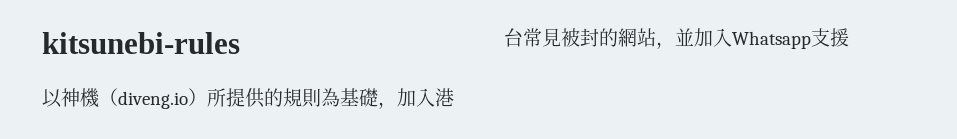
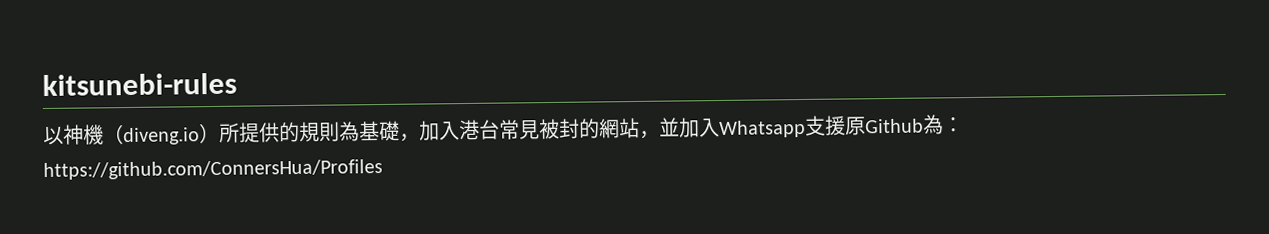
- 以神機（diveng.io）所提供的規則為基礎，加入港台常見被封的網站，並加入Whatsapp支援
+ 以神機（diveng.io）所提供的規則為基礎，加入港台常見被封的網站，並加入Whatsapp支援原Github為：https://github.com/ConnersHua/Profiles

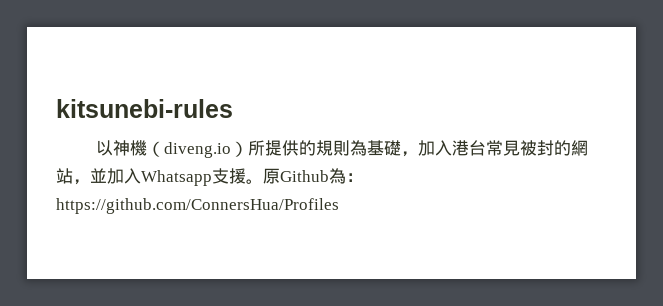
- 以神機（diveng.io）所提供的規則為基礎，加入港台常見被封的網站，並加入Whatsapp支援原Github為：https://github.com/ConnersHua/Profiles
+ 以神機（diveng.io）所提供的規則為基礎，加入港台常見被封的網站，並加入Whatsapp支援。原Github為：https://github.com/ConnersHua/Profiles

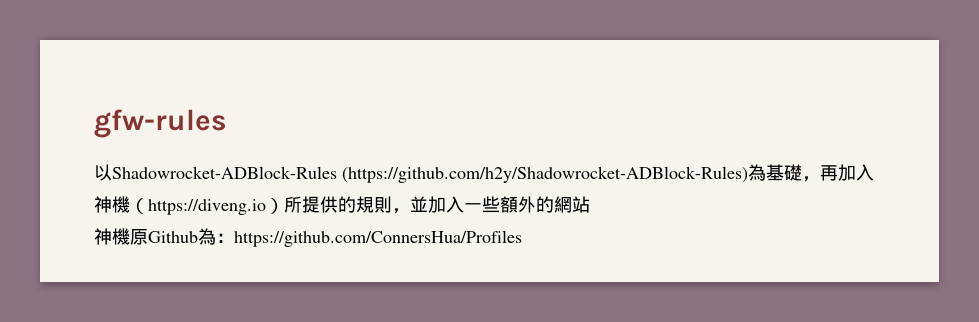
- kitsunebi-rules
+ gfw-rules
- 以神機（diveng.io）所提供的規則為基礎，加入港台常見被封的網站，並加入Whatsapp支援。原Github為：https://github.com/ConnersHua/Profiles
+ 以Shadowrocket-ADBlock-Rules (https://github.com/h2y/Shadowrocket-ADBlock-Rules)為基礎，再加入神機（https://diveng.io）所提供的規則，並加入一些額外的網站
+ 神機原Github為：https://github.com/ConnersHua/Profiles

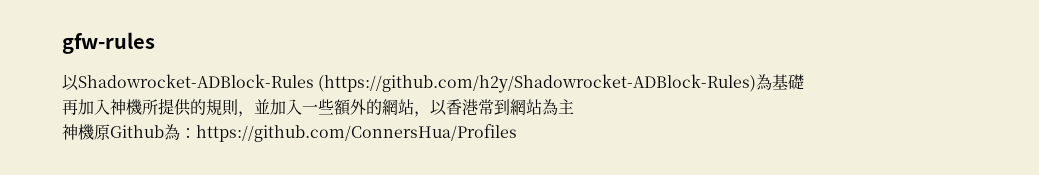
- 以Shadowrocket-ADBlock-Rules (https://github.com/h2y/Shadowrocket-ADBlock-Rules)為基礎，再加入神機（https://diveng.io）所提供的規則，並加入一些額外的網站
+ 以Shadowrocket-ADBlock-Rules (https://github.com/h2y/Shadowrocket-ADBlock-Rules)為基礎
+ 再加入神機所提供的規則，並加入一些額外的網站，以香港常到網站為主

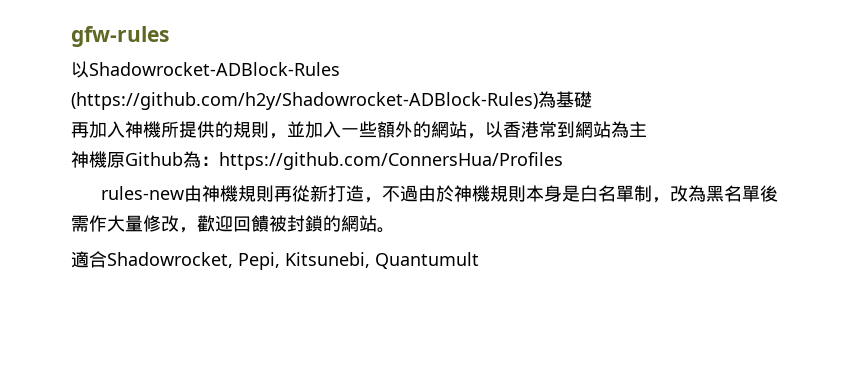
+ rules-new由神機規則再從新打造，不過由於神機規則本身是白名單制，改為黑名單後需作大量修改，歡迎回饋被封鎖的網站。
+ 適合Shadowrocket, Pepi, Kitsunebi, Quantumult

